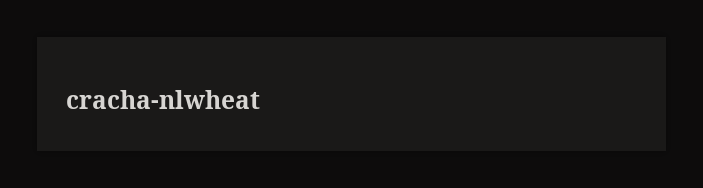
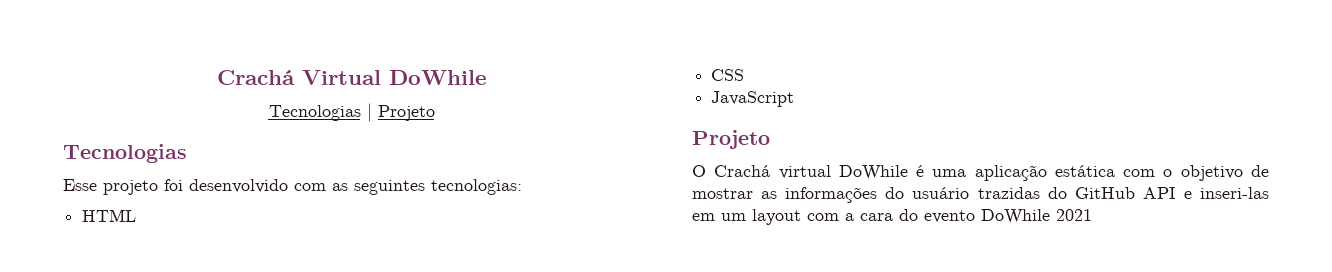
- cracha-nlwheat
+ Crachá Virtual DoWhile
+ Tecnologias | Projeto
+ Tecnologias
+ Esse projeto foi desenvolvido com as seguintes tecnologias:
+ HTML
+ CSS
+ JavaScript
+ Projeto
+ O Crachá virtual DoWhile é uma aplicação estática com o objetivo de mostrar as informações do usuário trazidas do GitHub API e inseri-las em um layout com a cara do evento DoWhile 2021

